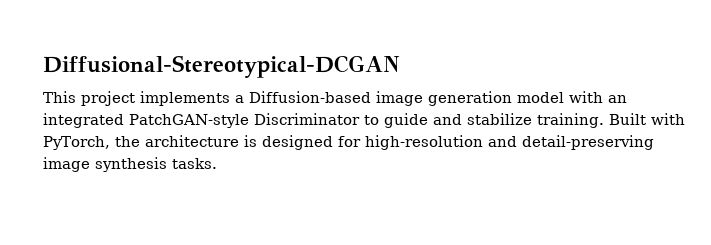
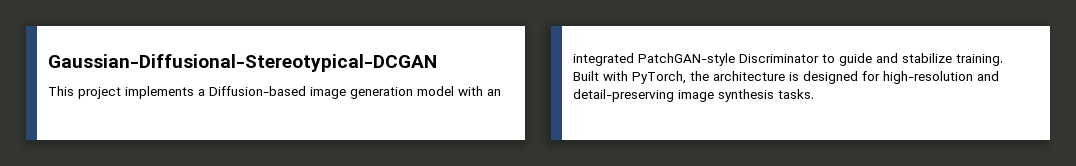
- Diffusional-Stereotypical-DCGAN
+ Gaussian-Diffusional-Stereotypical-DCGAN

